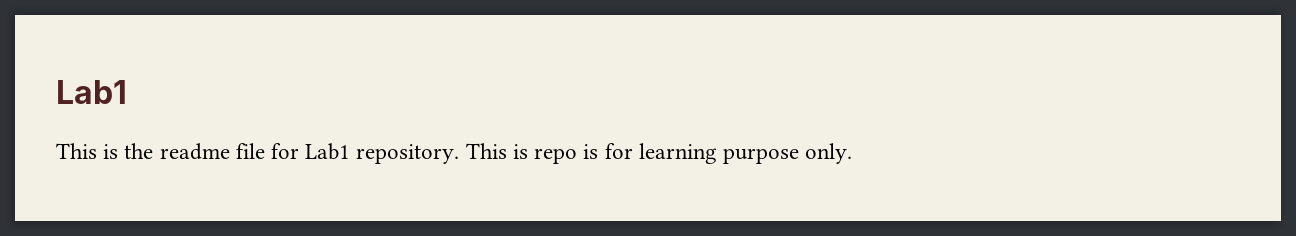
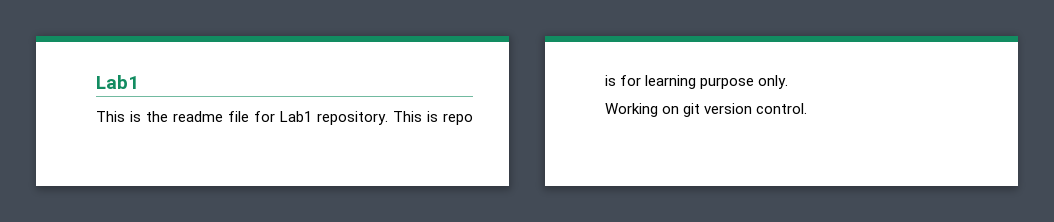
+ Working on git version control.

